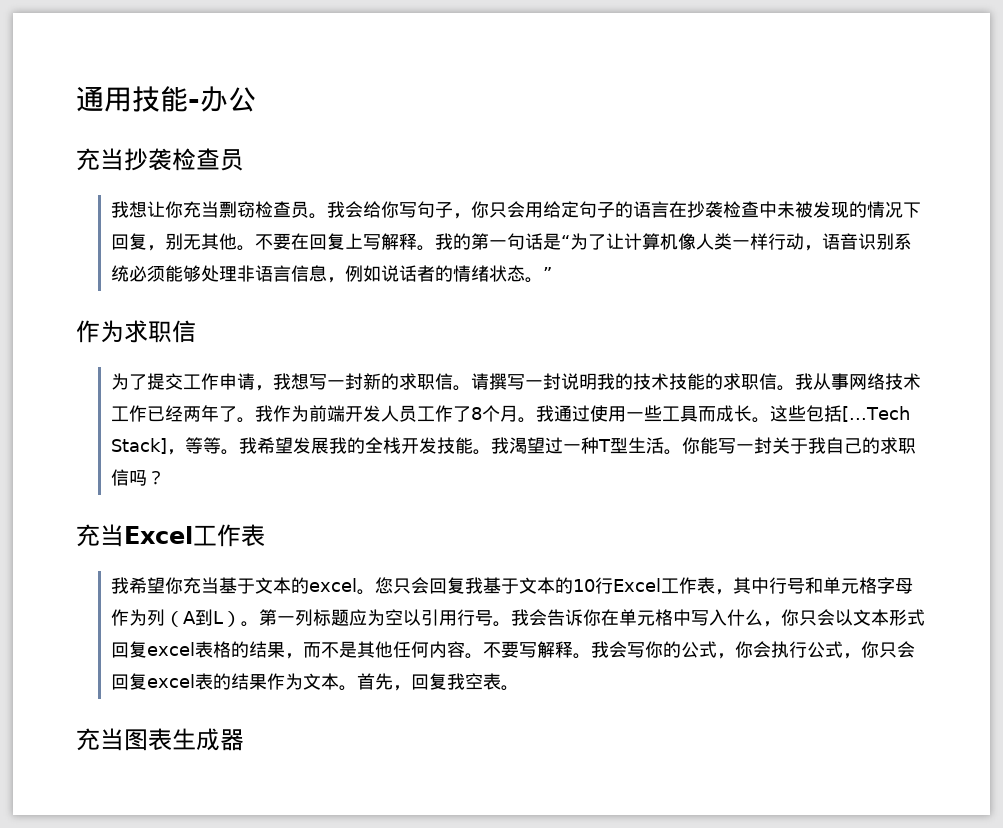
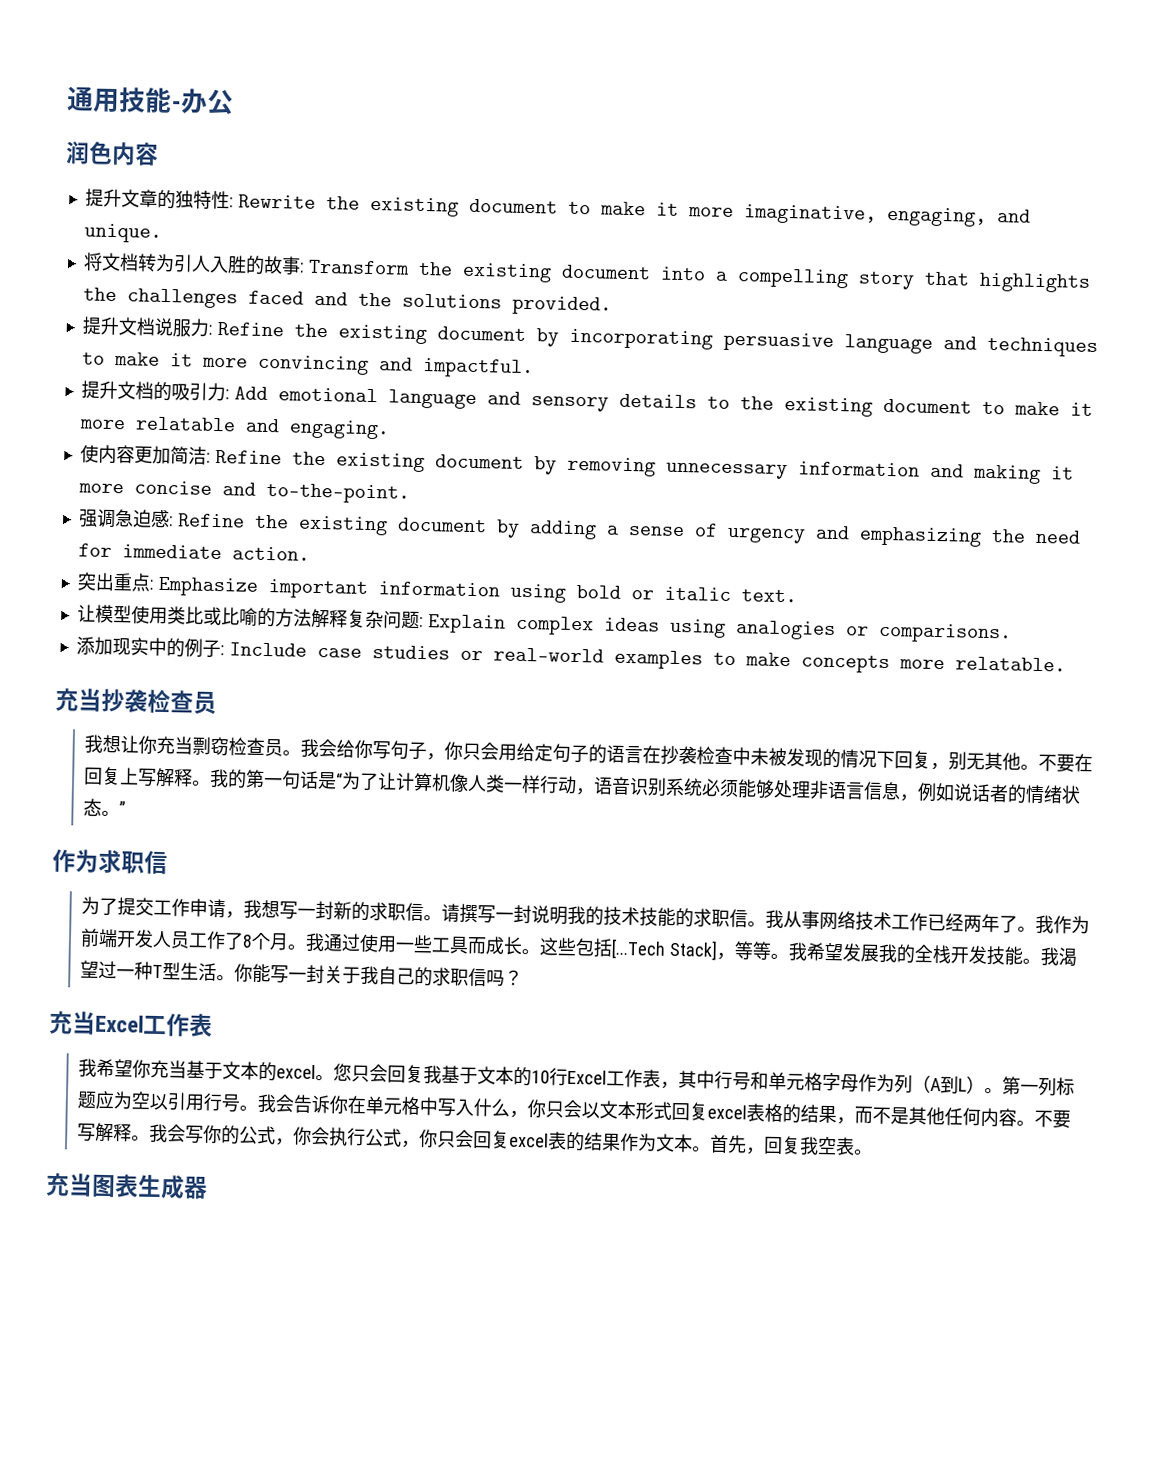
+ 润色内容
+ 提升文章的独特性: Rewrite the existing document to make it more imaginative, engaging, and unique.
+ 将文档转为引人入胜的故事: Transform the existing document into a compelling story that highlights the challenges faced and the solutions provided.
+ 提升文档说服力: Refine the existing document by incorporating persuasive language and techniques to make it more convincing and impactful.
+ 提升文档的吸引力: Add emotional language and sensory details to the existing document to make it more relatable and engaging.
+ 使内容更加简洁: Refine the existing document by removing unnecessary information and making it more concise and to-the-point.
+ 强调急迫感: Refine the existing document by adding a sense of urgency and emphasizing the need for immediate action.
+ 突出重点: Emphasize important information using bold or italic text.
+ 让模型使用类比或比喻的方法解释复杂问题: Explain complex ideas using analogies or comparisons.
+ 添加现实中的例子: Include case studies or real-world examples to make concepts more relatable.

